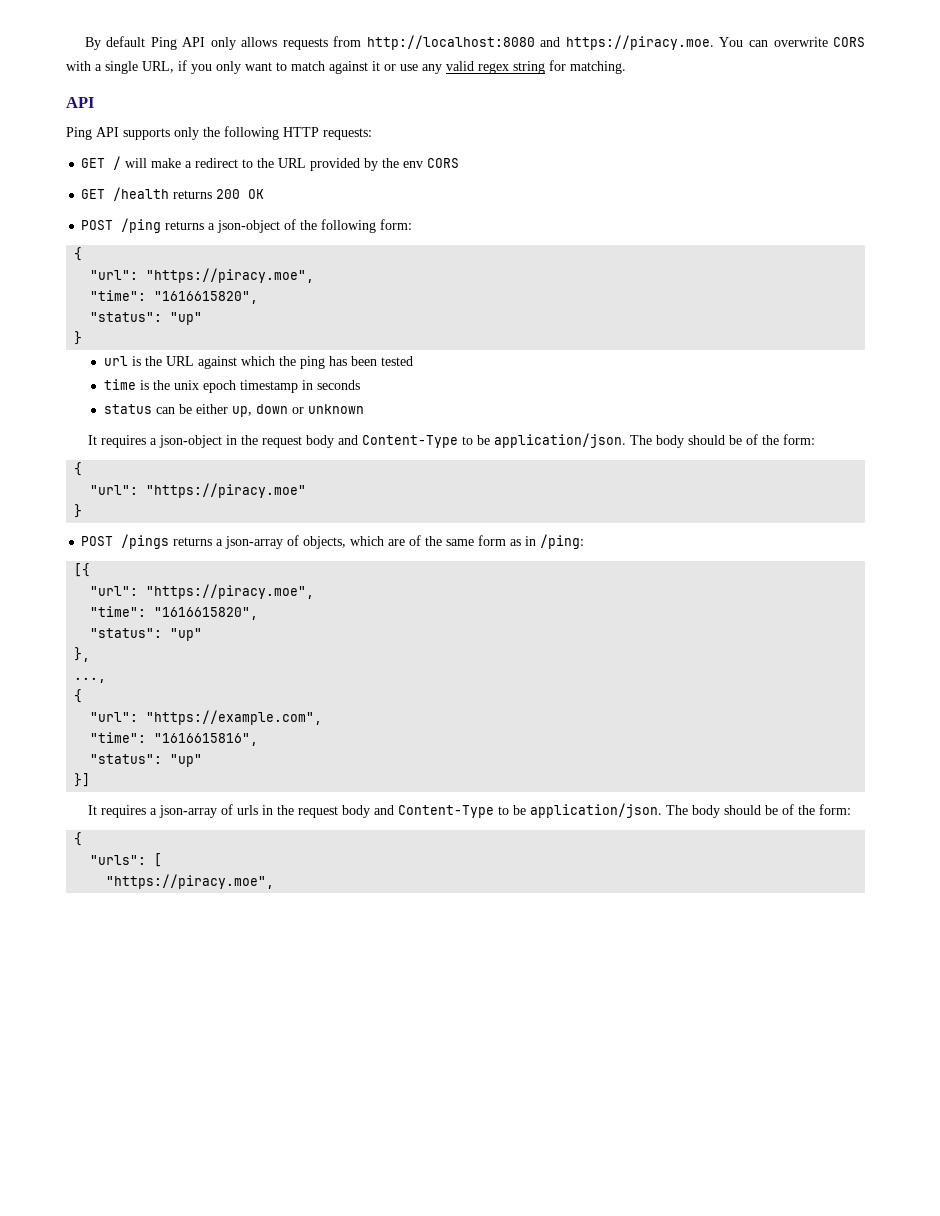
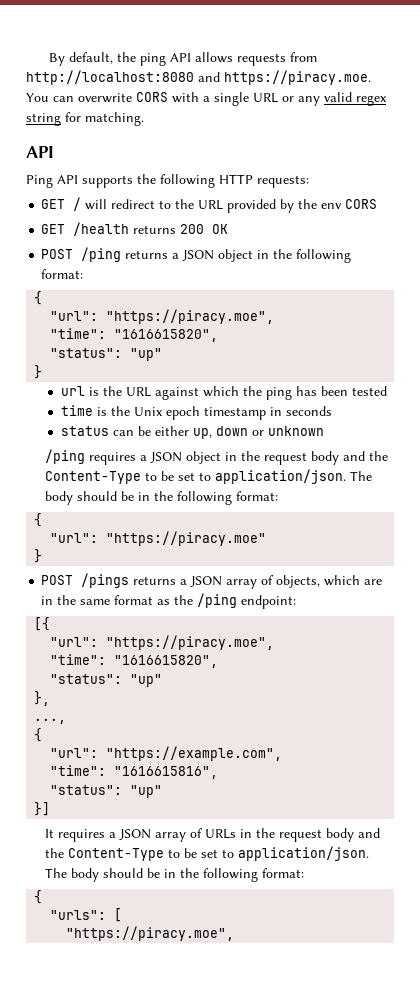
- By default Ping API only allows requests from http://localhost:8080 and https://piracy.moe. You can overwrite CORS with a single URL, if you only want to match against it or use any valid regex string for matching.
+ By default, the ping API allows requests from http://localhost:8080 and https://piracy.moe. You can overwrite CORS with a single URL or any valid regex string for matching.
- Ping API supports only the following HTTP requests:
+ Ping API supports the following HTTP requests:
- GET / will make a redirect to the URL provided by the env CORS
+ GET / will redirect to the URL provided by the env CORS
- POST /ping returns a json-object of the following form:
+ POST /ping returns a JSON object in the following format:
- time is the unix epoch timestamp in seconds
+ time is the Unix epoch timestamp in seconds
- It requires a json-object in the request body and Content-Type to be application/json. The body should be of the form:
+ /ping requires a JSON object in the request body and the Content-Type to be set to application/json. The body should be in the following format:
- POST /pings returns a json-array of objects, which are of the same form as in /ping:
+ POST /pings returns a JSON array of objects, which are in the same format as the /ping endpoint:
- It requires a json-array of urls in the request body and Content-Type to be application/json. The body should be of the form:
+ It requires a JSON array of URLs in the request body and the Content-Type to be set to application/json. The body should be in the following format:

